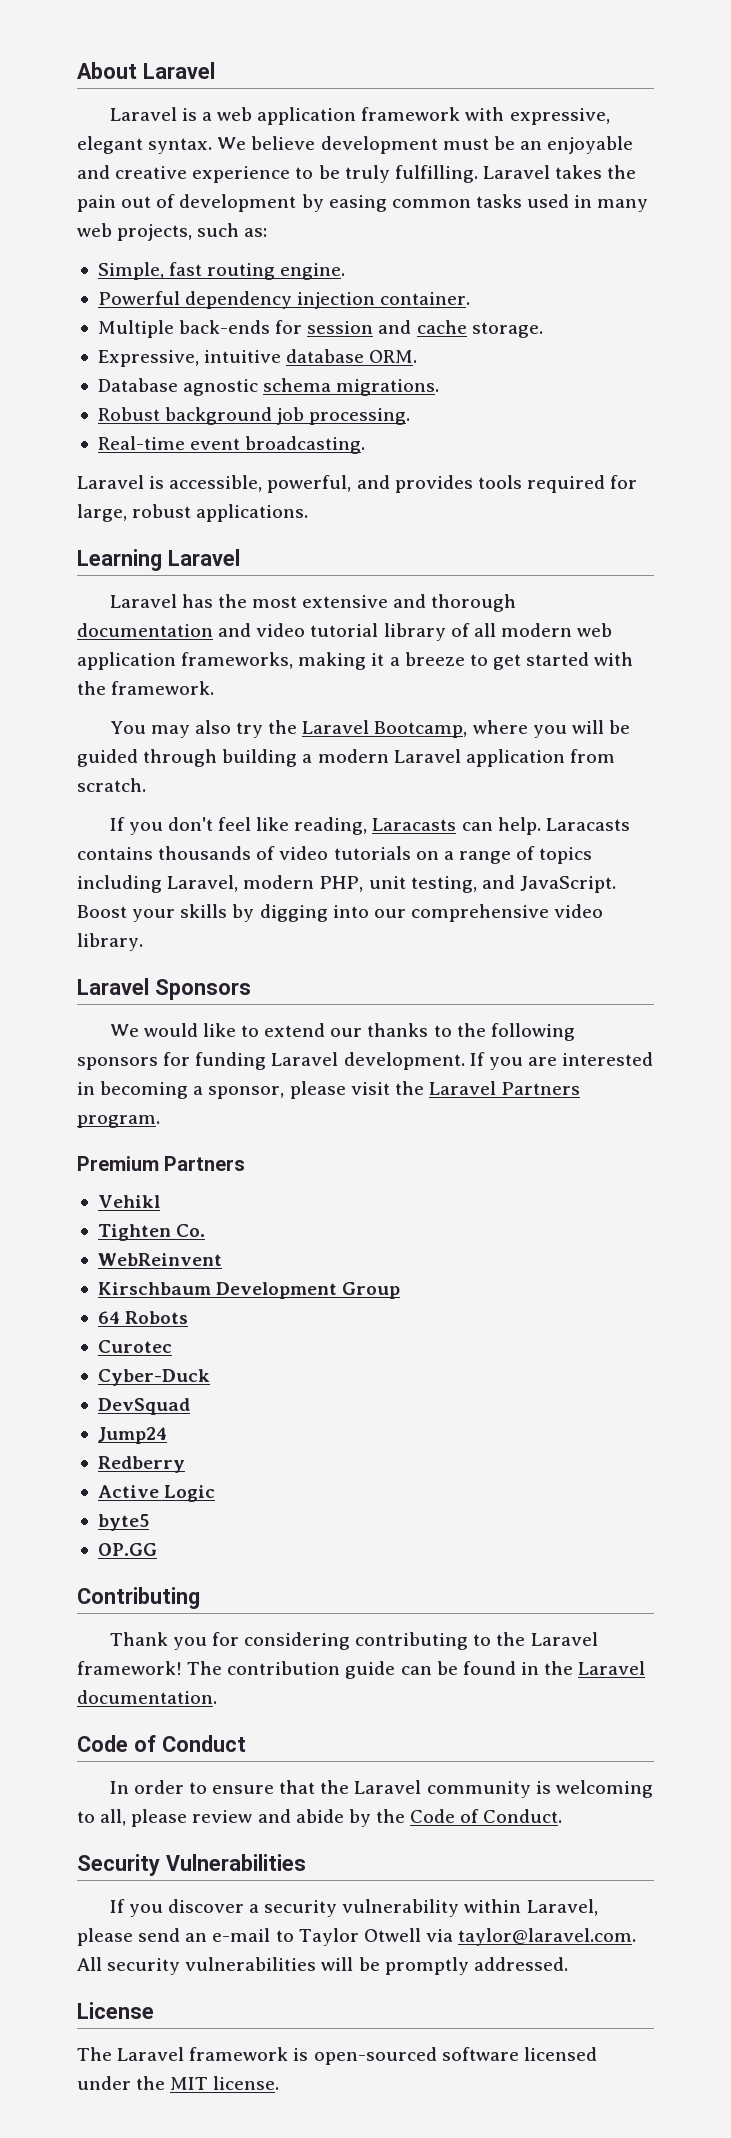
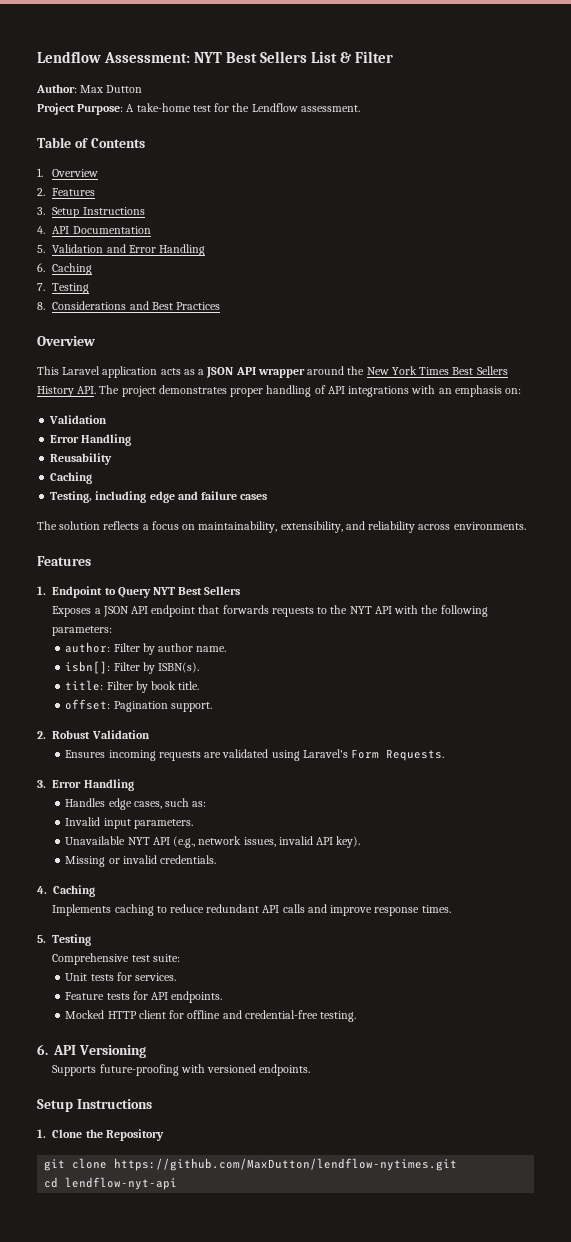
- About Laravel
- Laravel is a web application framework with expressive, elegant syntax. We believe development must be an enjoyable and creative experience to be truly fulfilling. Laravel takes the pain out of development by easing common tasks used in many web projects, such as:
- Simple, fast routing engine.
- Powerful dependency injection container.
- Multiple back-ends for session and cache storage.
- Expressive, intuitive database ORM.
- Database agnostic schema migrations.
- Robust background job processing.
- Real-time event broadcasting.
- Laravel is accessible, powerful, and provides tools required for large, robust applications.
- Learning Laravel
- Laravel has the most extensive and thorough documentation and video tutorial library of all modern web application frameworks, making it a breeze to get started with the framework.
- You may also try the Laravel Bootcamp, where you will be guided through building a modern Laravel application from scratch.
- If you don't feel like reading, Laracasts can help. Laracasts contains thousands of video tutorials on a range of topics including Laravel, modern PHP, unit testing, and JavaScript. Boost your skills by digging into our comprehensive video library.
- Laravel Sponsors
- We would like to extend our thanks to the following sponsors for funding Laravel development. If you are interested in becoming a sponsor, please visit the Laravel Partners program.
- Premium Partners
- Vehikl
- Tighten Co.
- WebReinvent
- Kirschbaum Development Group
- 64 Robots
- Curotec
- Cyber-Duck
- DevSquad
- Jump24
- Redberry
- Active Logic
- byte5
- OP.GG
- Contributing
- Thank you for considering contributing to the Laravel framework! The contribution guide can be found in the Laravel documentation.
- Code of Conduct
- In order to ensure that the Laravel community is welcoming to all, please review and abide by the Code of Conduct.
- Security Vulnerabilities
- If you discover a security vulnerability within Laravel, please send an e-mail to Taylor Otwell via taylor@laravel.com. All security vulnerabilities will be promptly addressed.
- License
- The Laravel framework is open-sourced software licensed under the MIT license.
+ Lendflow Assessment: NYT Best Sellers List & Filter
+ Author: Max Dutton
+ Project Purpose: A take-home test for the Lendflow assessment.
+ Table of Contents
+ 1. Overview
+ 2. Features
+ 3. Setup Instructions
+ 4. API Documentation
+ 5. Validation and Error Handling
+ 6. Caching
+ 7. Testing
+ 8. Considerations and Best Practices
+ Overview
+ This Laravel application acts as a JSON API wrapper around the New York Times Best Sellers History API. The project demonstrates proper handling of API integrations with an emphasis on:
+ Validation
+ Error Handling
+ Reusability
+ Caching
+ Testing, including edge and failure cases
+ The solution reflects a focus on maintainability, extensibility, and reliability across environments.
+ Features
+ 1. Endpoint to Query NYT Best Sellers
+ Exposes a JSON API endpoint that forwards requests to the NYT API with the following parameters:
+ author: Filter by author name.
+ isbn[]: Filter by ISBN(s).
+ title: Filter by book title.
+ offset: Pagination support.
+ 2. Robust Validation
+ Ensures incoming requests are validated using Laravel's Form Requests.
+ 3. Error Handling
+ Handles edge cases, such as:
+ Invalid input parameters.
+ Unavailable NYT API (e.g., network issues, invalid API key).
+ Missing or invalid credentials.
+ 4. Caching
+ Implements caching to reduce redundant API calls and improve response times.
+ 5. Testing
+ Comprehensive test suite:
+ Unit tests for services.
+ Feature tests for API endpoints.
+ Mocked HTTP client for offline and credential-free testing.
+ 6. API Versioning
+ Supports future-proofing with versioned endpoints.
+ Setup Instructions
+ 1. Clone the Repository
+ git clone https://github.com/MaxDutton/lendflow-nytimes.git
+ cd lendflow-nyt-api

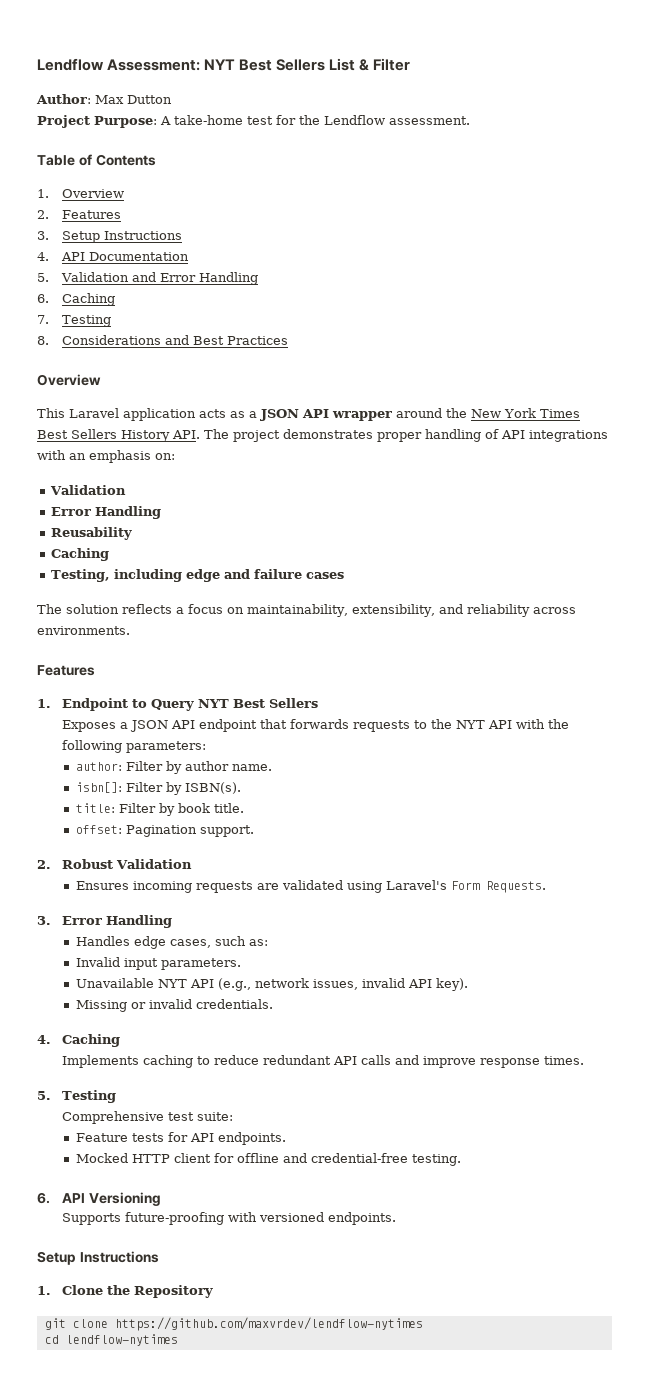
- Unit tests for services.
- git clone https://github.com/MaxDutton/lendflow-nytimes.git
+ git clone https://github.com/maxvrdev/lendflow-nytimes
- cd lendflow-nyt-api
+ cd lendflow-nytimes

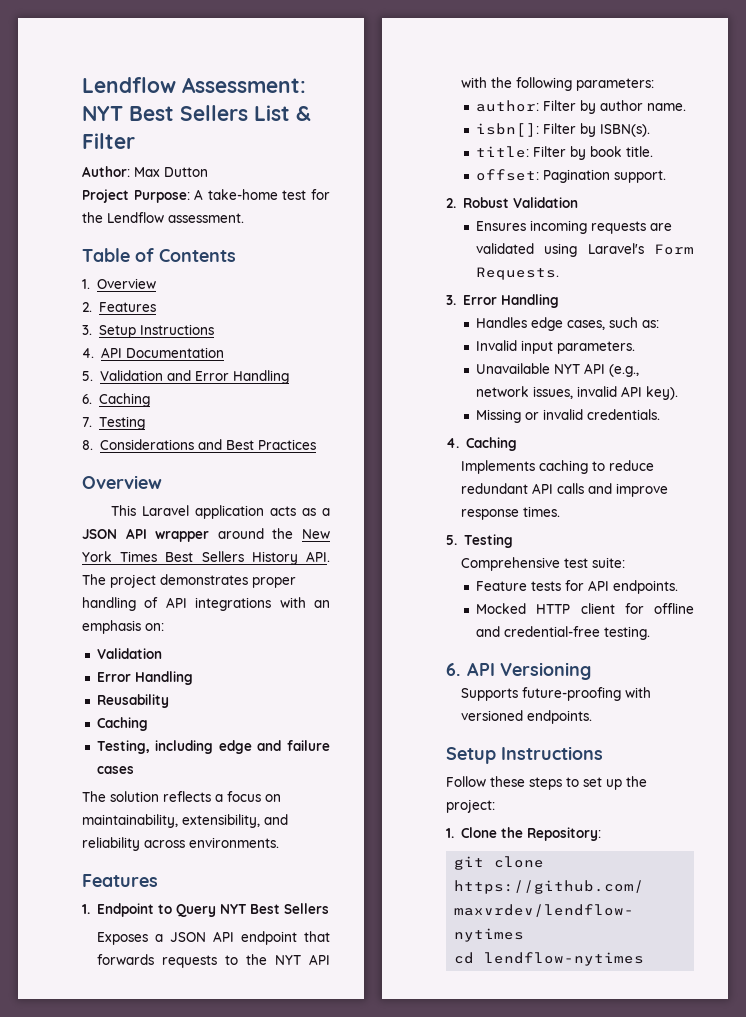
+ Follow these steps to set up the project:
- 1. Clone the Repository
+ 1. Clone the Repository:

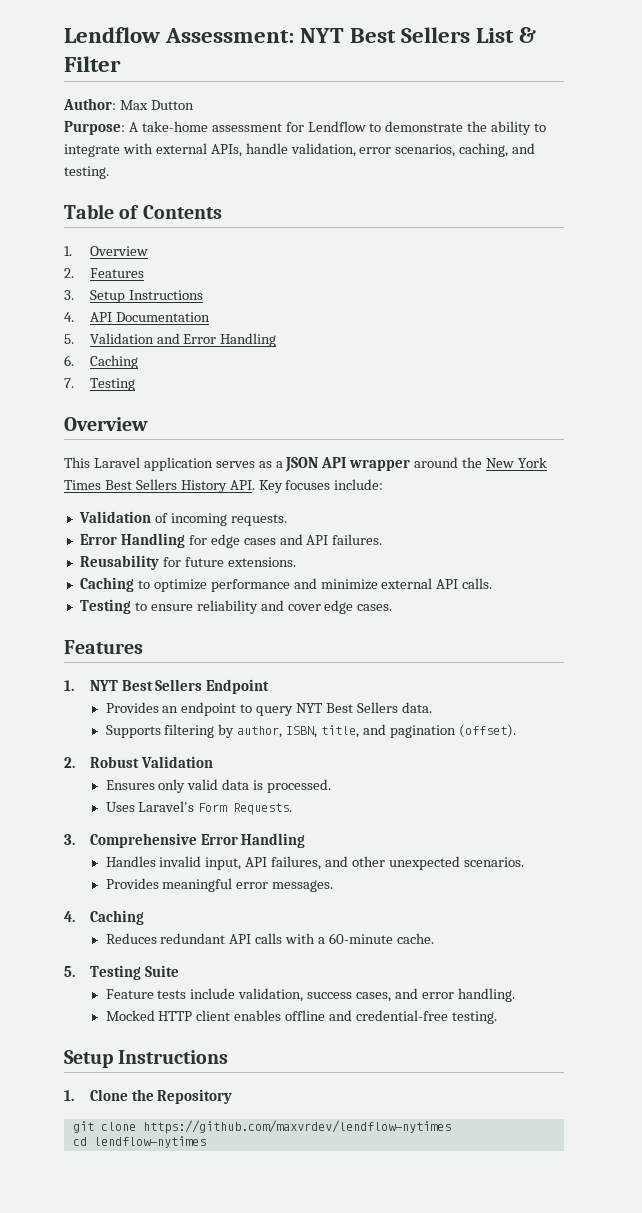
- Project Purpose: A take-home test for the Lendflow assessment.
+ Purpose: A take-home assessment for Lendflow to demonstrate the ability to integrate with external APIs, handle validation, error scenarios, caching, and testing.
- 8. Considerations and Best Practices
- This Laravel application acts as a JSON API wrapper around the New York Times Best Sellers History API. The project demonstrates proper handling of API integrations with an emphasis on:
- Validation
- Error Handling
- Reusability
- Caching
- Testing, including edge and failure cases
- The solution reflects a focus on maintainability, extensibility, and reliability across environments.
+ This Laravel application serves as a JSON API wrapper around the New York Times Best Sellers History API. Key focuses include:
+ Validation of incoming requests.
+ Error Handling for edge cases and API failures.
+ Reusability for future extensions.
+ Caching to optimize performance and minimize external API calls.
+ Testing to ensure reliability and cover edge cases.
- 1. Endpoint to Query NYT Best Sellers
- Exposes a JSON API endpoint that forwards requests to the NYT API with the following parameters:
- author: Filter by author name.
- isbn[]: Filter by ISBN(s).
- title: Filter by book title.
- offset: Pagination support.
+ 1. NYT Best Sellers Endpoint
+ Provides an endpoint to query NYT Best Sellers data.
+ Supports filtering by author, ISBN, title, and pagination (offset).
  2. Robust Validation
- Ensures incoming requests are validated using Laravel's Form Requests.
+ Ensures only valid data is processed.
+ Uses Laravel's Form Requests.
- 3. Error Handling
+ 3. Comprehensive Error Handling
- Handles edge cases, such as:
- Invalid input parameters.
- Unavailable NYT API (e.g., network issues, invalid API key).
- Missing or invalid credentials.
+ Handles invalid input, API failures, and other unexpected scenarios.
+ Provides meaningful error messages.
  4. Caching
- Implements caching to reduce redundant API calls and improve response times.
+ Reduces redundant API calls with a 60-minute cache.
- 5. Testing
- Comprehensive test suite:
+ 5. Testing Suite
- Feature tests for API endpoints.
+ Feature tests include validation, success cases, and error handling.
- Mocked HTTP client for offline and credential-free testing.
- 6. API Versioning
- Supports future-proofing with versioned endpoints.
+ Mocked HTTP client enables offline and credential-free testing.
  Setup Instructions
- Follow these steps to set up the project:
- 1. Clone the Repository:
+ 1. Clone the Repository

